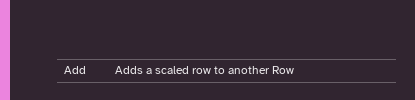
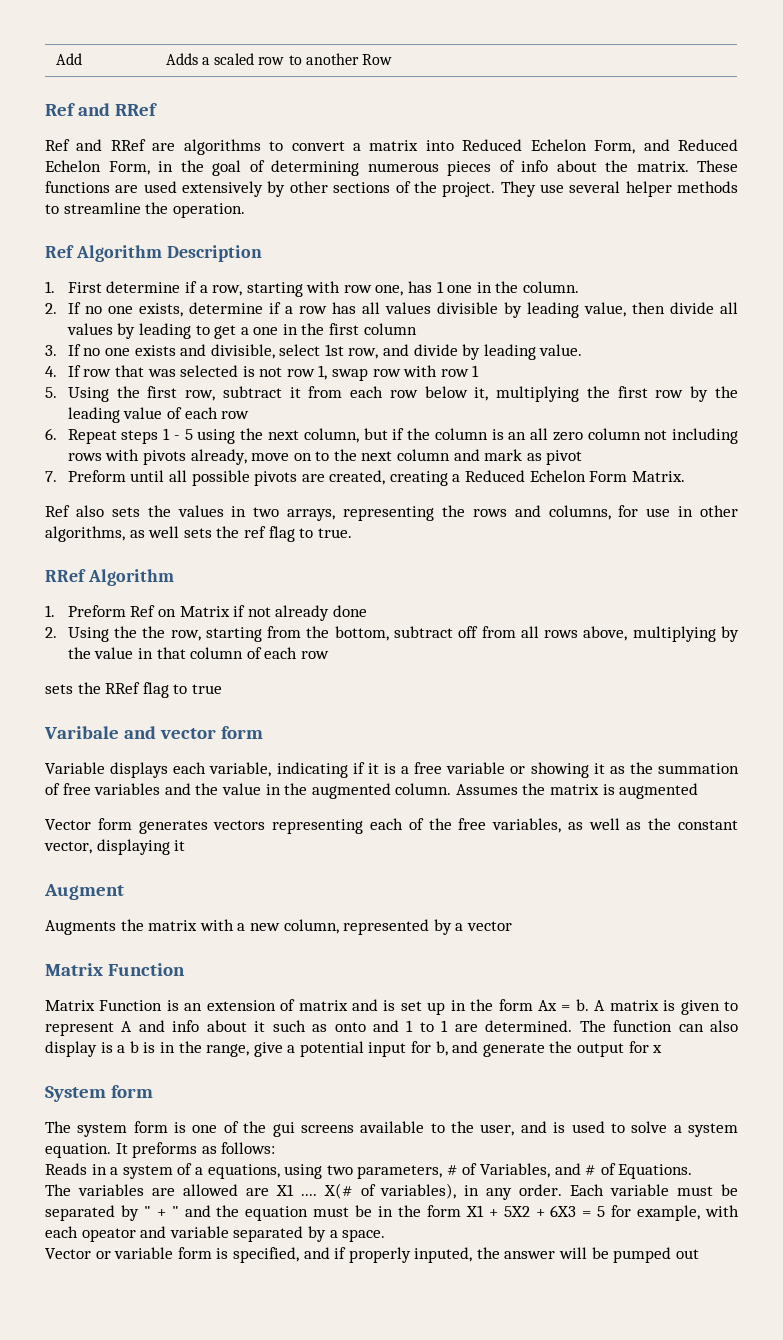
  Add | Adds a scaled row to another Row
+ Ref and RRef
+ Ref and RRef are algorithms to convert a matrix into Reduced Echelon Form, and Reduced Echelon Form, in the goal of determining numerous pieces of info about the matrix. These functions are used extensively by other sections of the project. They use several helper methods to streamline the operation.
+ Ref Algorithm Description
+ 1. First determine if a row, starting with row one, has 1 one in the column.
+ 2. If no one exists, determine if a row has all values divisible by leading value, then divide all values by leading to get a one in the first column
+ 3. If no one exists and divisible, select 1st row, and divide by leading value.
+ 4. If row that was selected is not row 1, swap row with row 1
+ 5. Using the first row, subtract it from each row below it, multiplying the first row by the leading value of each row
+ 6. Repeat steps 1 - 5 using the next column, but if the column is an all zero column not including rows with pivots already, move on to the next column and mark as pivot
+ 7. Preform until all possible pivots are created, creating a Reduced Echelon Form Matrix.
+ Ref also sets the values in two arrays, representing the rows and columns, for use in other algorithms, as well sets the ref flag to true.
+ RRef Algorithm
+ 1. Preform Ref on Matrix if not already done
+ 2. Using the the row, starting from the bottom, subtract off from all rows above, multiplying by the value in that column of each row
+ sets the RRef flag to true
+ Varibale and vector form
+ Variable displays each variable, indicating if it is a free variable or showing it as the summation of free variables and the value in the augmented column. Assumes the matrix is augmented
+ Vector form generates vectors representing each of the free variables, as well as the constant vector, displaying it
+ Augment
+ Augments the matrix with a new column, represented by a vector
+ Matrix Function
+ Matrix Function is an extension of matrix and is set up in the form Ax = b. A matrix is given to represent A and info about it such as onto and 1 to 1 are determined. The function can also display is a b is in the range, give a potential input for b, and generate the output for x
+ System form
+ The system form is one of the gui screens available to the user, and is used to solve a system equation. It preforms as follows:
+ Reads in a system of a equations, using two parameters, # of Variables, and # of Equations.
+ The variables are allowed are X1 .... X(# of variables), in any order. Each variable must be separated by " + " and the equation must be in the form X1 + 5X2 + 6X3 = 5 for example, with each opeator and variable separated by a space.
+ Vector or variable form is specified, and if properly inputed, the answer will be pumped out

